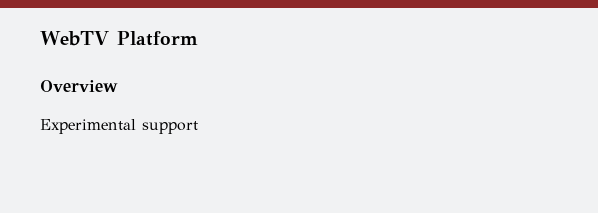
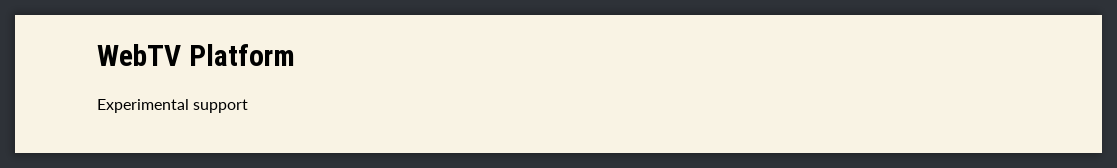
- Overview

